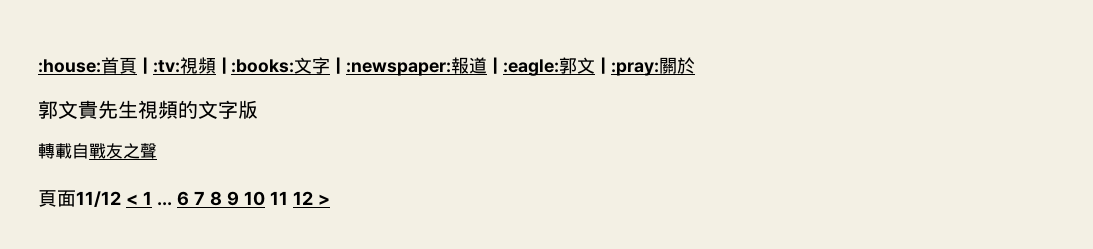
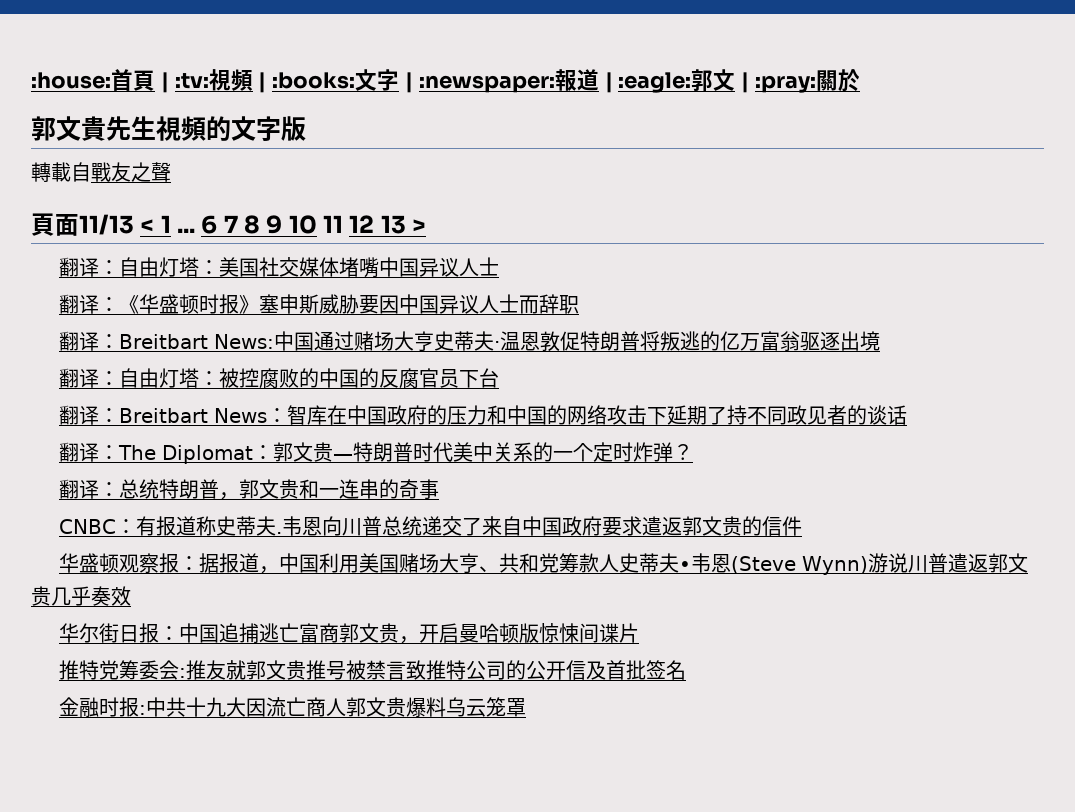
- 頁面11/12 < 1 ...
+ 頁面11/13 < 1 ...
- 6 7 8 9 10 11 12 >
+ 6 7 8 9 10 11 12 13 >
+ 翻译：自由灯塔：美国社交媒体堵嘴中国异议人士
+ 翻译：《华盛顿时报》塞申斯威胁要因中国异议人士而辞职
+ 翻译：Breitbart News:中国通过赌场大亨史蒂夫·温恩敦促特朗普将叛逃的亿万富翁驱逐出境
+ 翻译：自由灯塔：被控腐败的中国的反腐官员下台
+ 翻译：Breitbart News：智库在中国政府的压力和中国的网络攻击下延期了持不同政见者的谈话
+ 翻译：The Diplomat：郭文贵—特朗普时代美中关系的一个定时炸弹？
+ 翻译：总统特朗普，郭文贵和一连串的奇事
+ CNBC：有报道称史蒂夫.韦恩向川普总统递交了来自中国政府要求遣返郭文贵的信件
+ 华盛顿观察报：据报道，中国利用美国赌场大亨、共和党筹款人史蒂夫•韦恩(Steve Wynn)游说川普遣返郭文贵几乎奏效
+ 华尔街日报：中国追捕逃亡富商郭文贵，开启曼哈顿版惊悚间谍片
+ 推特党筹委会:推友就郭文贵推号被禁言致推特公司的公开信及首批签名
+ 金融时报:中共十九大因流亡商人郭文贵爆料乌云笼罩

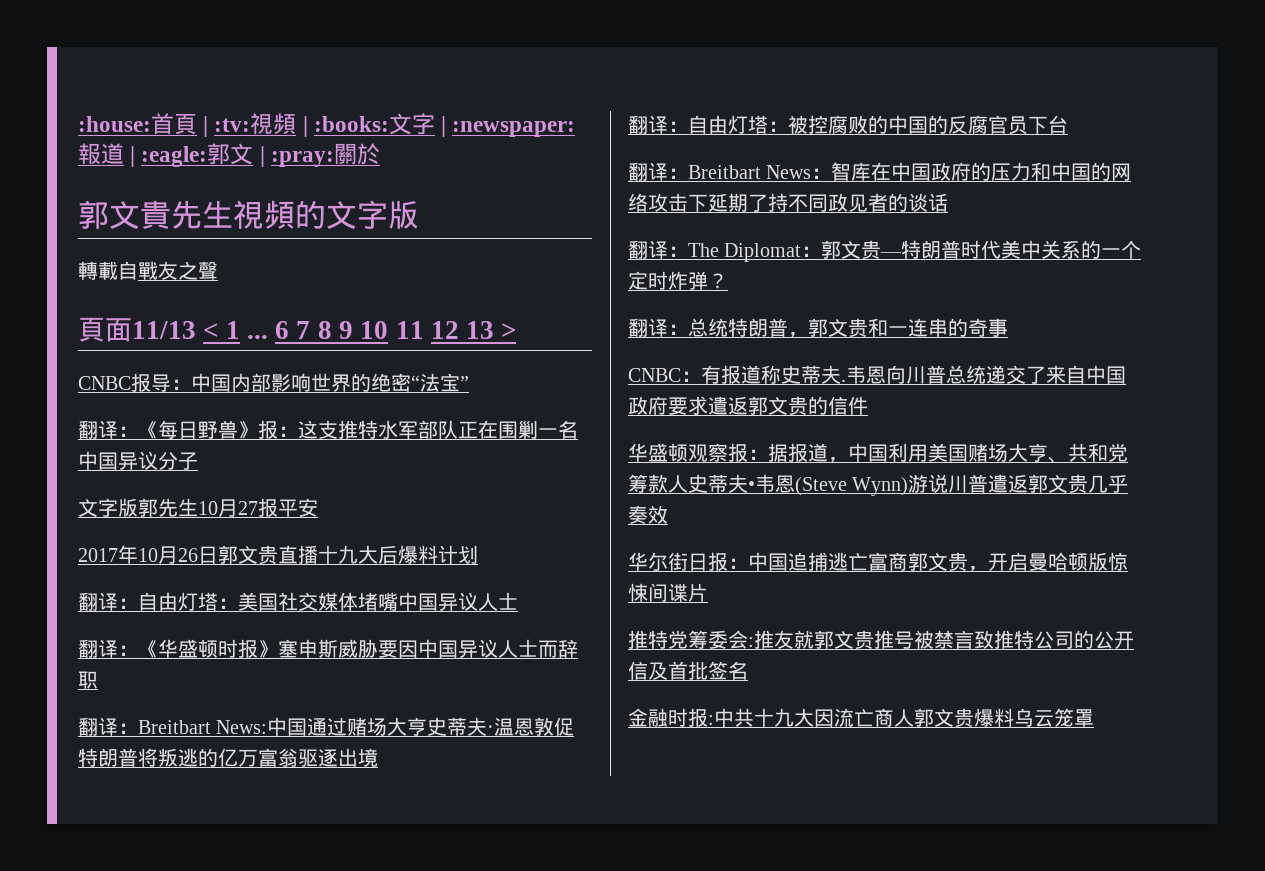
+ CNBC报导：中国内部影响世界的绝密“法宝”
+ 翻译：《每日野兽》报：这支推特水军部队正在围剿一名中国异议分子
+ 文字版郭先生10月27报平安
+ 2017年10月26日郭文贵直播十九大后爆料计划

